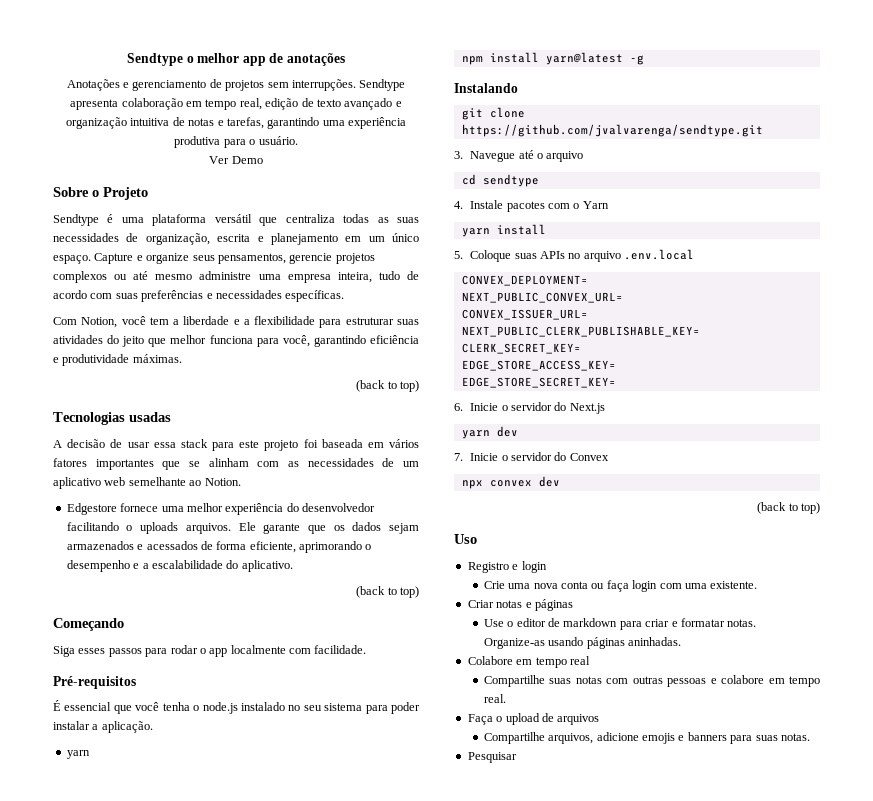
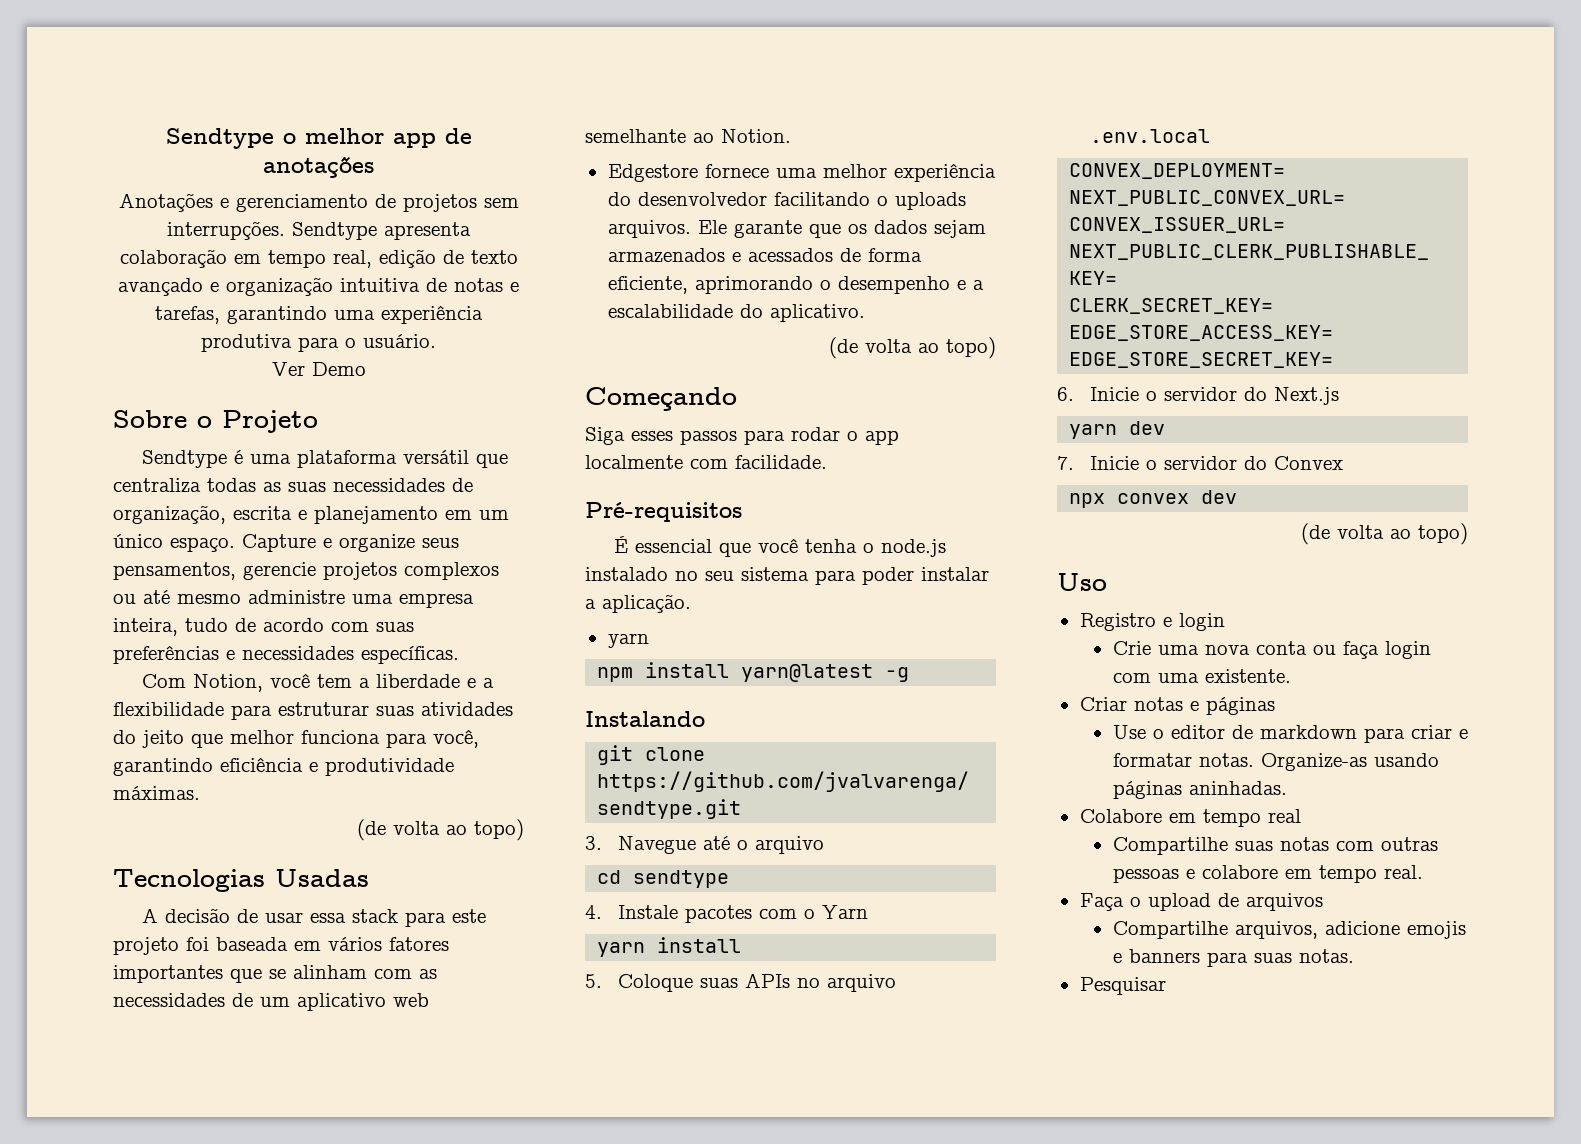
  Com Notion, você tem a liberdade e a flexibilidade para estruturar suas atividades do jeito que melhor funciona para você, garantindo eficiência e produtividade máximas.
- (back to top)
+ (de volta ao topo)
- Tecnologias usadas
+ Tecnologias Usadas
  Ele garante que os dados sejam armazenados e acessados de forma eficiente, aprimorando o desempenho e a escalabilidade do aplicativo.
- (back to top)
+ (de volta ao topo)
  npx convex dev
- (back to top)
+ (de volta ao topo)

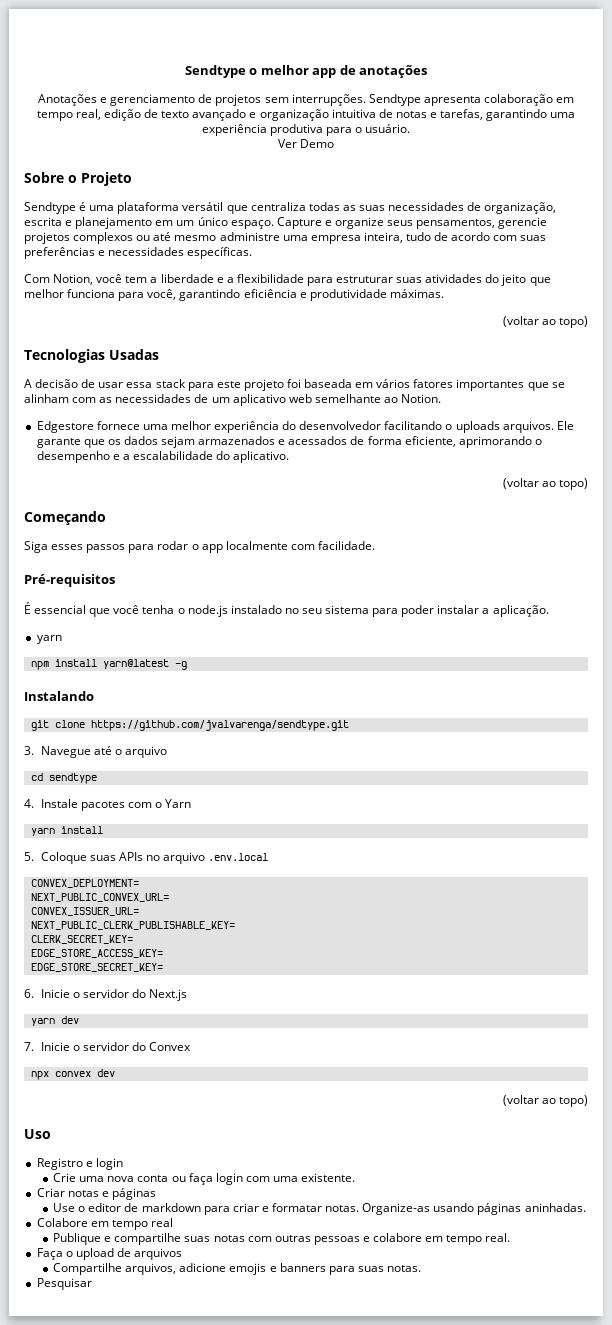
  Com Notion, você tem a liberdade e a flexibilidade para estruturar suas atividades do jeito que melhor funciona para você, garantindo eficiência e produtividade máximas.
- (de volta ao topo)
+ (voltar ao topo)
  Ele garante que os dados sejam armazenados e acessados de forma eficiente, aprimorando o desempenho e a escalabilidade do aplicativo.
- (de volta ao topo)
+ (voltar ao topo)
  npx convex dev
- (de volta ao topo)
+ (voltar ao topo)
- Compartilhe suas notas com outras pessoas e colabore em tempo real.
+ Publique e compartilhe suas notas com outras pessoas e colabore em tempo real.

